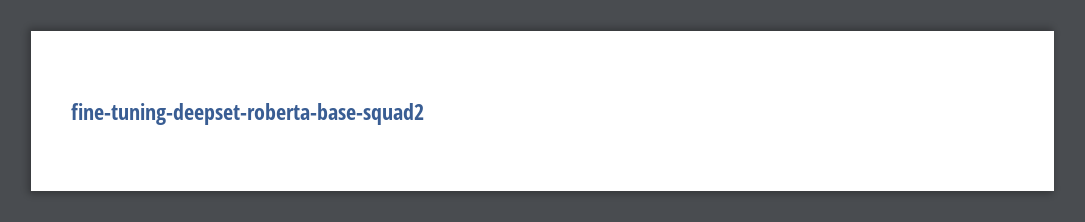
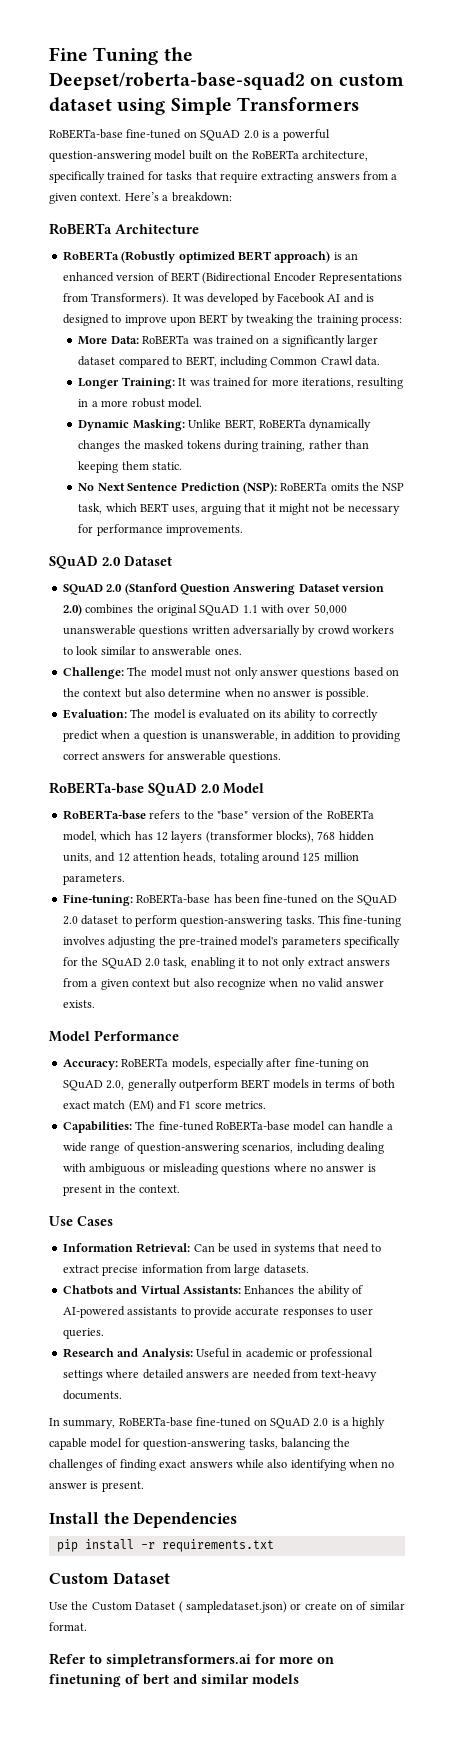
- fine-tuning-deepset-roberta-base-squad2
+ Fine Tuning the Deepset/roberta-base-squad2 on custom dataset using Simple Transformers
+ RoBERTa-base fine-tuned on SQuAD 2.0 is a powerful question-answering model built on the RoBERTa architecture, specifically trained for tasks that require extracting answers from a given context. Here’s a breakdown:
+ RoBERTa Architecture
+ RoBERTa (Robustly optimized BERT approach) is an enhanced version of BERT (Bidirectional Encoder Representations from Transformers). It was developed by Facebook AI and is designed to improve upon BERT by tweaking the training process:
+ More Data: RoBERTa was trained on a significantly larger dataset compared to BERT, including Common Crawl data.
+ Longer Training: It was trained for more iterations, resulting in a more robust model.
+ Dynamic Masking: Unlike BERT, RoBERTa dynamically changes the masked tokens during training, rather than keeping them static.
+ No Next Sentence Prediction (NSP): RoBERTa omits the NSP task, which BERT uses, arguing that it might not be necessary for performance improvements.
+ SQuAD 2.0 Dataset
+ SQuAD 2.0 (Stanford Question Answering Dataset version 2.0) combines the original SQuAD 1.1 with over 50,000 unanswerable questions written adversarially by crowd workers to look similar to answerable ones.
+ Challenge: The model must not only answer questions based on the context but also determine when no answer is possible.
+ Evaluation: The model is evaluated on its ability to correctly predict when a question is unanswerable, in addition to providing correct answers for answerable questions.
+ RoBERTa-base SQuAD 2.0 Model
+ RoBERTa-base refers to the "base" version of the RoBERTa model, which has 12 layers (transformer blocks), 768 hidden units, and 12 attention heads, totaling around 125 million parameters.
+ Fine-tuning: RoBERTa-base has been fine-tuned on the SQuAD 2.0 dataset to perform question-answering tasks. This fine-tuning involves adjusting the pre-trained model's parameters specifically for the SQuAD 2.0 task, enabling it to not only extract answers from a given context but also recognize when no valid answer exists.
+ Model Performance
+ Accuracy: RoBERTa models, especially after fine-tuning on SQuAD 2.0, generally outperform BERT models in terms of both exact match (EM) and F1 score metrics.
+ Capabilities: The fine-tuned RoBERTa-base model can handle a wide range of question-answering scenarios, including dealing with ambiguous or misleading questions where no answer is present in the context.
+ Use Cases
+ Information Retrieval: Can be used in systems that need to extract precise information from large datasets.
+ Chatbots and Virtual Assistants: Enhances the ability of AI-powered assistants to provide accurate responses to user queries.
+ Research and Analysis: Useful in academic or professional settings where detailed answers are needed from text-heavy documents.
+ In summary, RoBERTa-base fine-tuned on SQuAD 2.0 is a highly capable model for question-answering tasks, balancing the challenges of finding exact answers while also identifying when no answer is present.
+ Install the Dependencies
+ pip install -r requirements.txt
+ Custom Dataset
+ Use the Custom Dataset ( sampledataset.json) or create on of similar format.
+ Refer to simpletransformers.ai for more on finetuning of bert and similar models

